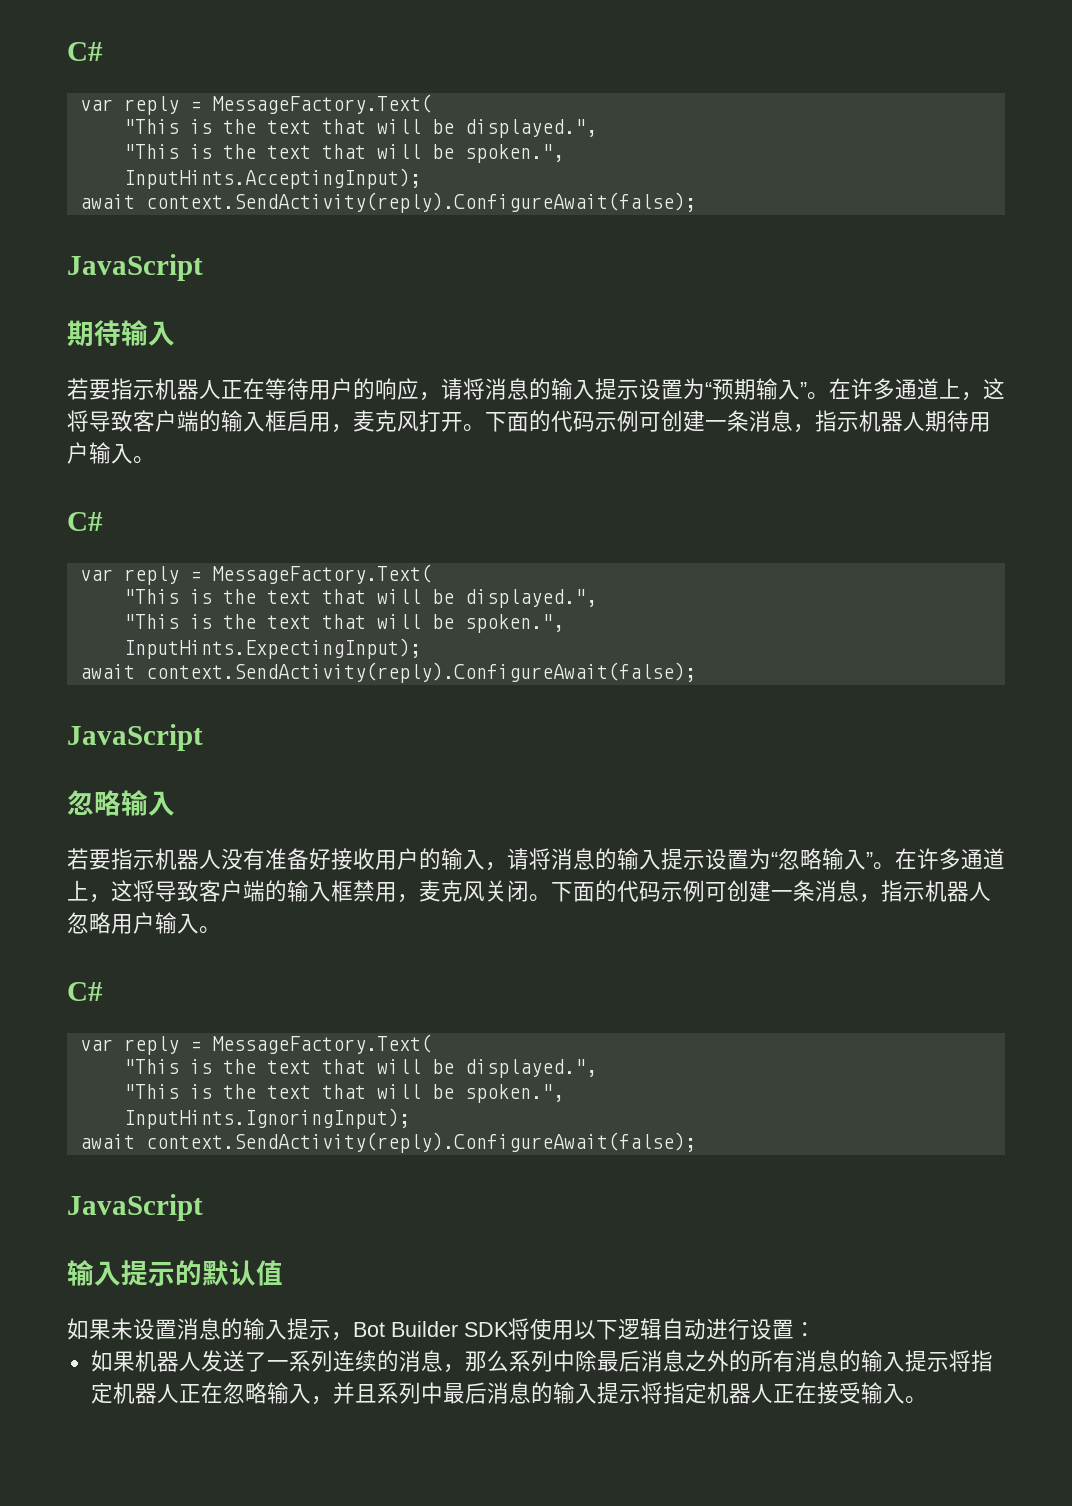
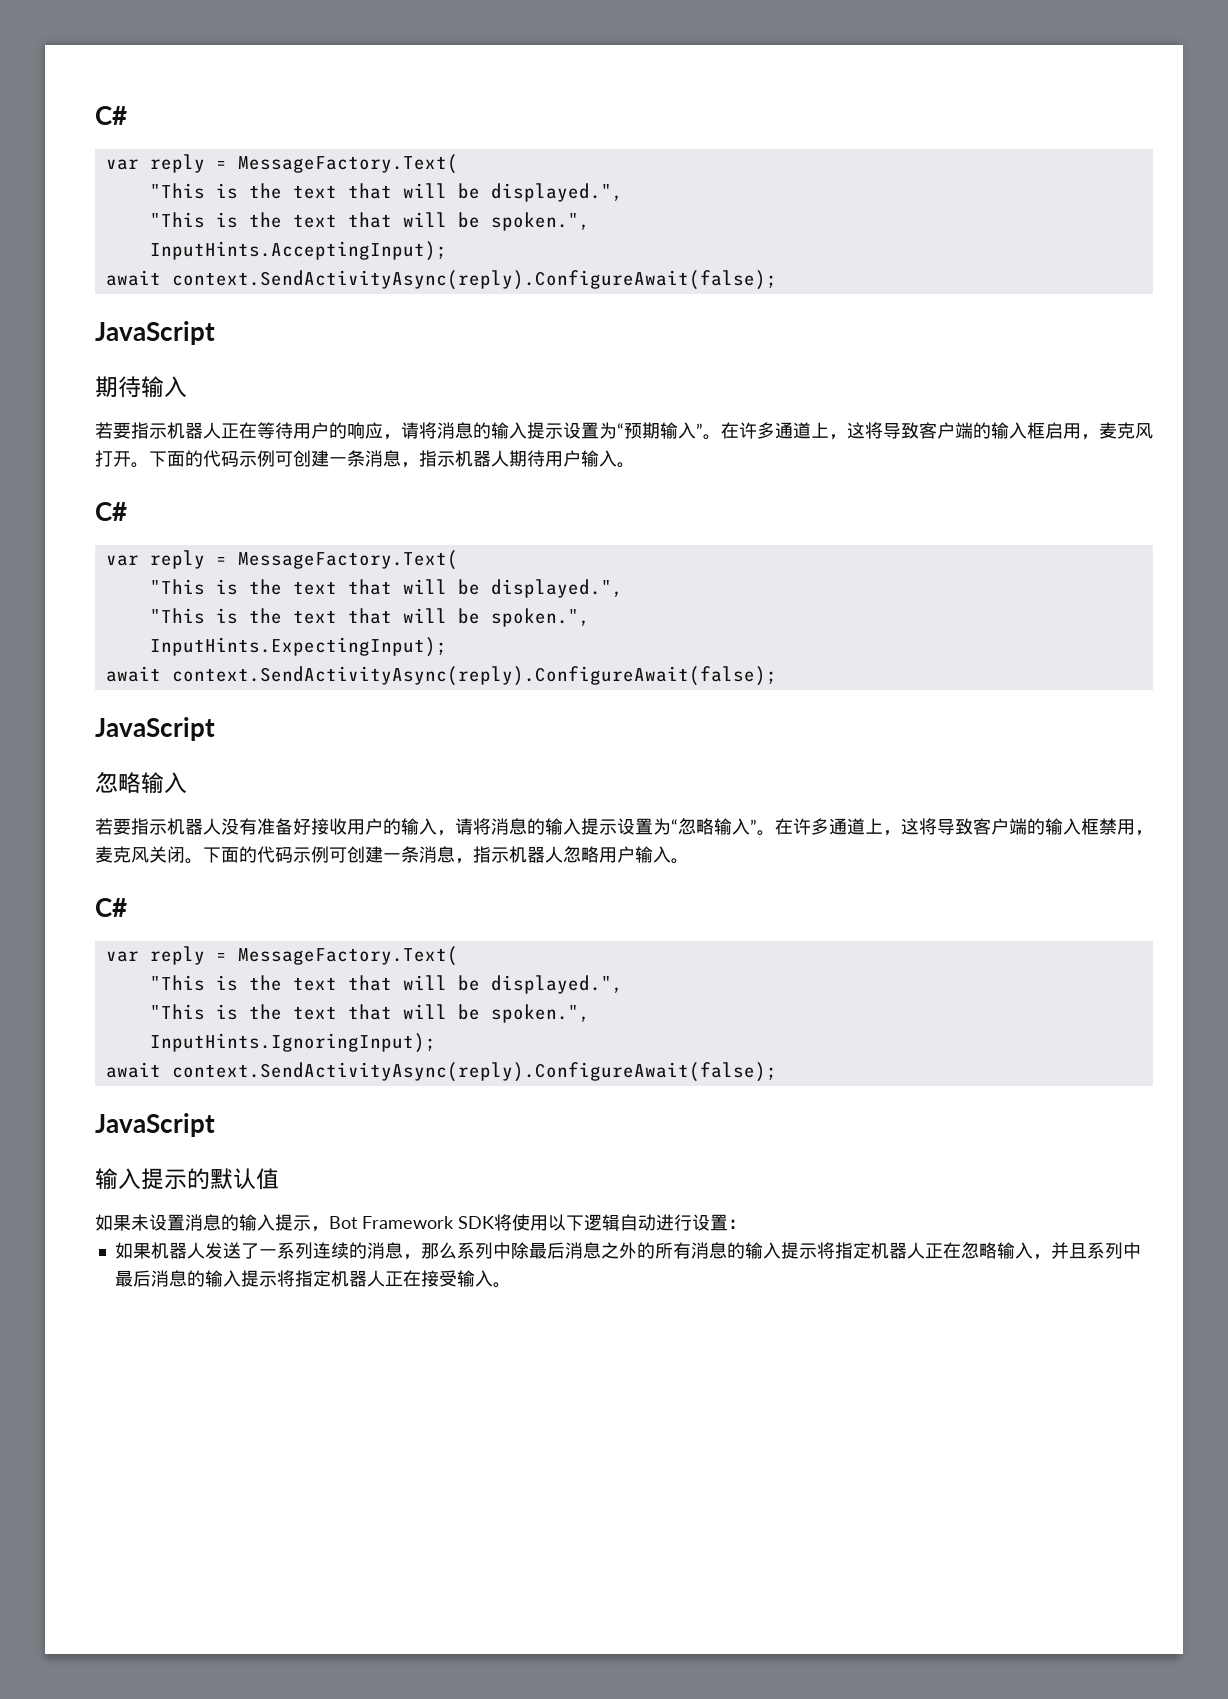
  InputHints.AcceptingInput);
- await context.SendActivity(reply).ConfigureAwait(false);
+ await context.SendActivityAsync(reply).ConfigureAwait(false);
  InputHints.ExpectingInput);
- await context.SendActivity(reply).ConfigureAwait(false);
+ await context.SendActivityAsync(reply).ConfigureAwait(false);
  InputHints.IgnoringInput);
- await context.SendActivity(reply).ConfigureAwait(false);
+ await context.SendActivityAsync(reply).ConfigureAwait(false);
- 如果未设置消息的输入提示，Bot Builder SDK将使用以下逻辑自动进行设置：
+ 如果未设置消息的输入提示，Bot Framework SDK将使用以下逻辑自动进行设置：

